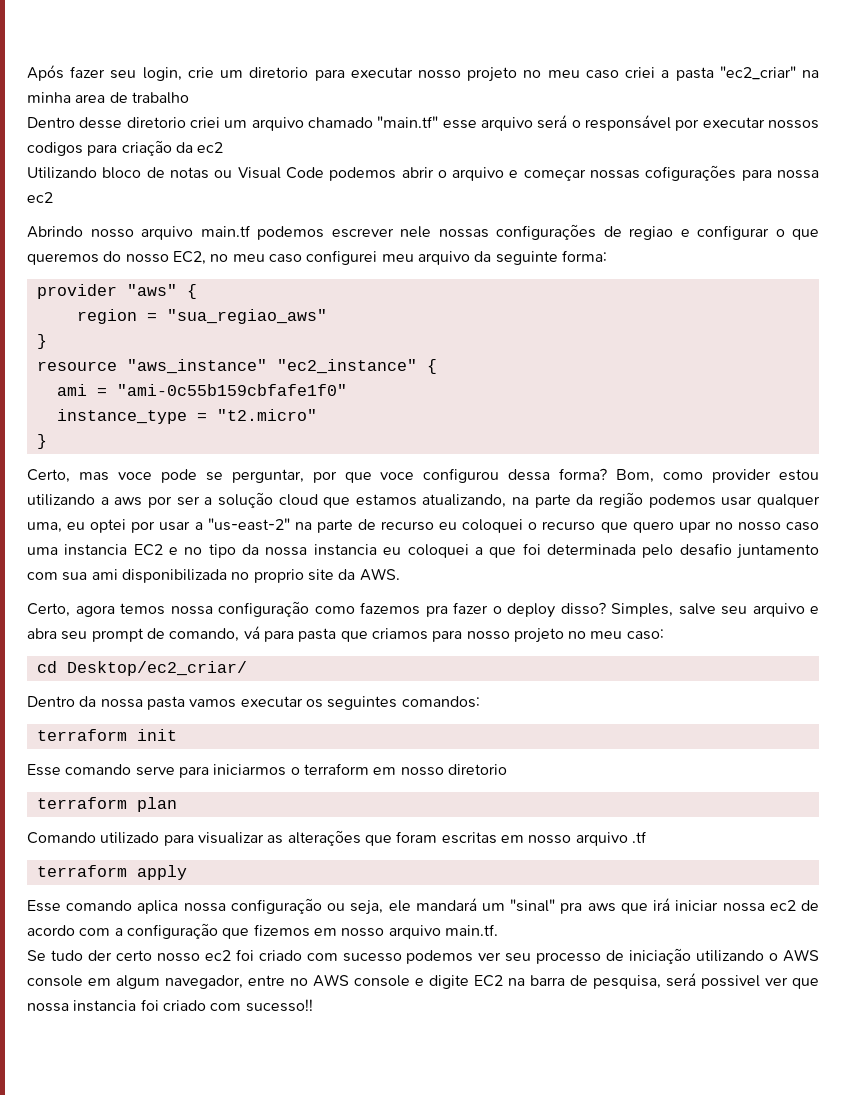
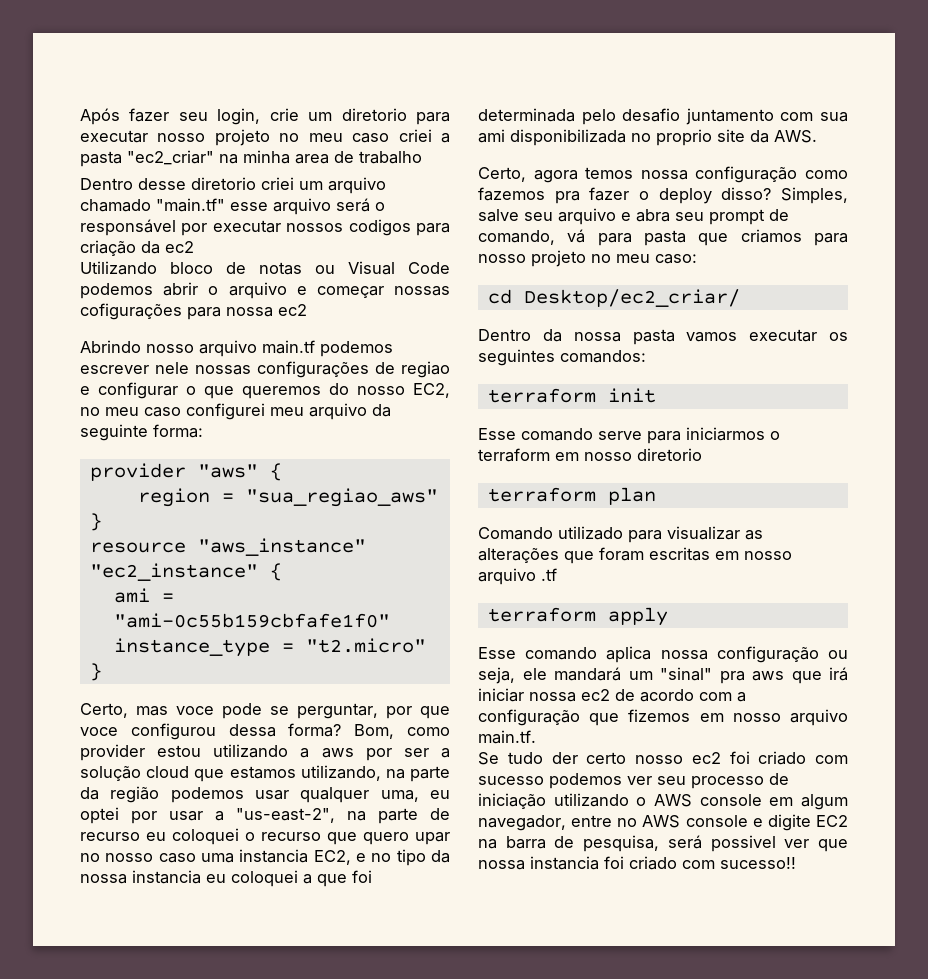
- Bom, como provider estou utilizando a aws por ser a solução cloud que estamos atualizando, na parte da região podemos usar qualquer uma, eu optei por usar a "us-east-2" na parte de recurso eu coloquei o recurso que quero upar no nosso caso uma instancia EC2 e no tipo da nossa instancia eu coloquei a que foi determinada pelo desafio juntamento com sua ami disponibilizada no proprio site da AWS.
+ Bom, como provider estou utilizando a aws por ser a solução cloud que estamos utilizando, na parte da região podemos usar qualquer uma, eu optei por usar a "us-east-2", na parte de recurso eu coloquei o recurso que quero upar no nosso caso uma instancia EC2, e no tipo da nossa instancia eu coloquei a que foi determinada pelo desafio juntamento com sua ami disponibilizada no proprio site da AWS.

